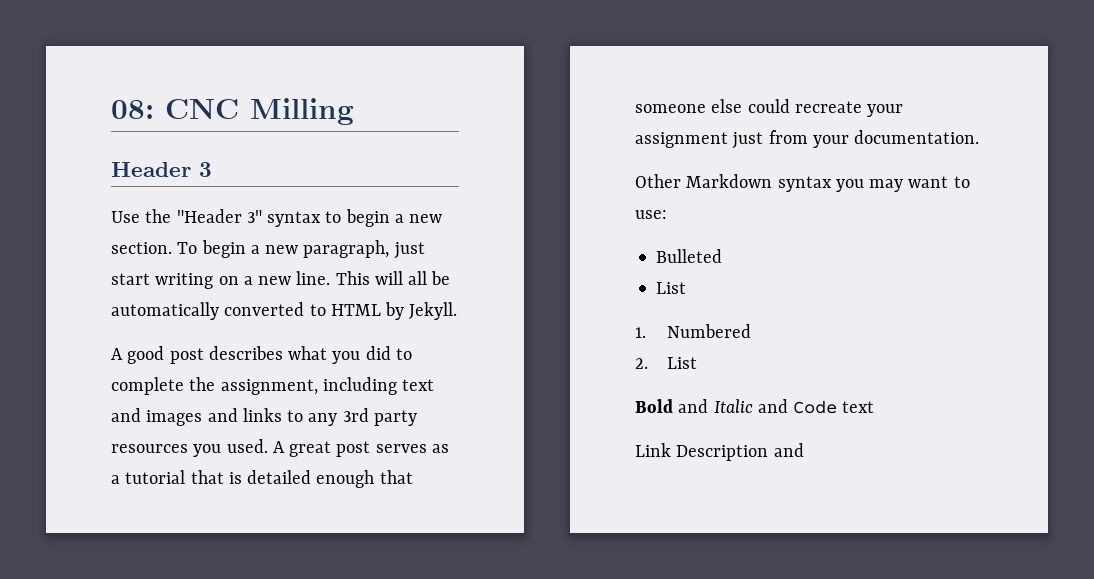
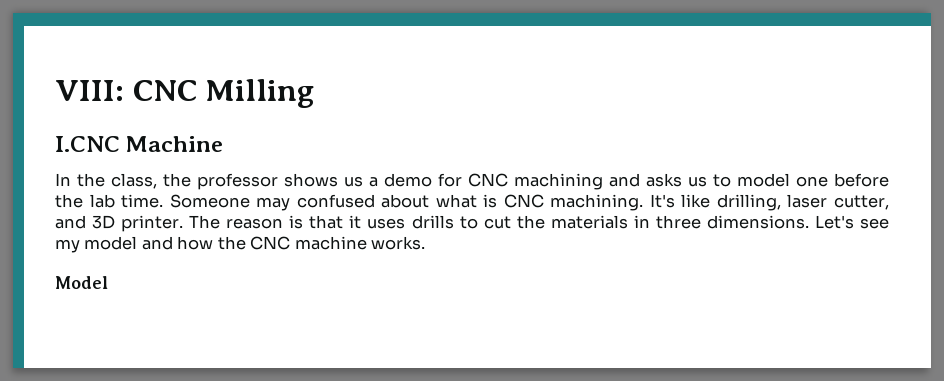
- 08: CNC Milling
+ VIII: CNC Milling
- Header 3
- Use the "Header 3" syntax to begin a new section. To begin a new paragraph, just start writing on a new line. This will all be automatically converted to HTML by Jekyll.
- A good post describes what you did to complete the assignment, including text and images and links to any 3rd party resources you used. A great post serves as a tutorial that is detailed enough that someone else could recreate your assignment just from your documentation.
- Other Markdown syntax you may want to use:
- Bulleted
- List
- 1. Numbered
- 2. List
- Bold and Italic and Code text
- Link Description and
+ I.CNC Machine
+ In the class, the professor shows us a demo for CNC machining and asks us to model one before the lab time. Someone may confused about what is CNC machining. It's like drilling, laser cutter, and 3D printer. The reason is that it uses drills to cut the materials in three dimensions. Let's see my model and how the CNC machine works.
+ Model

